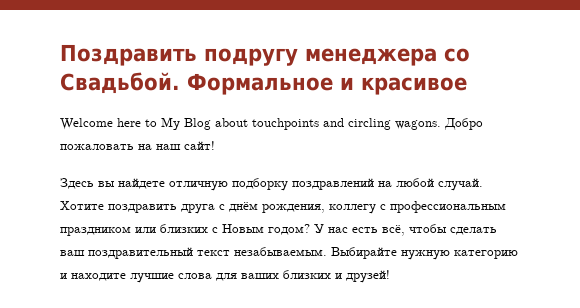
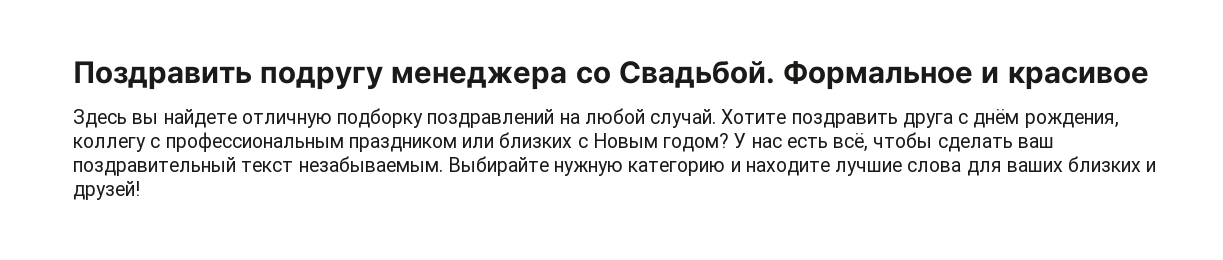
- Welcome here to My Blog about touchpoints and circling wagons. Добро пожаловать на наш сайт!

